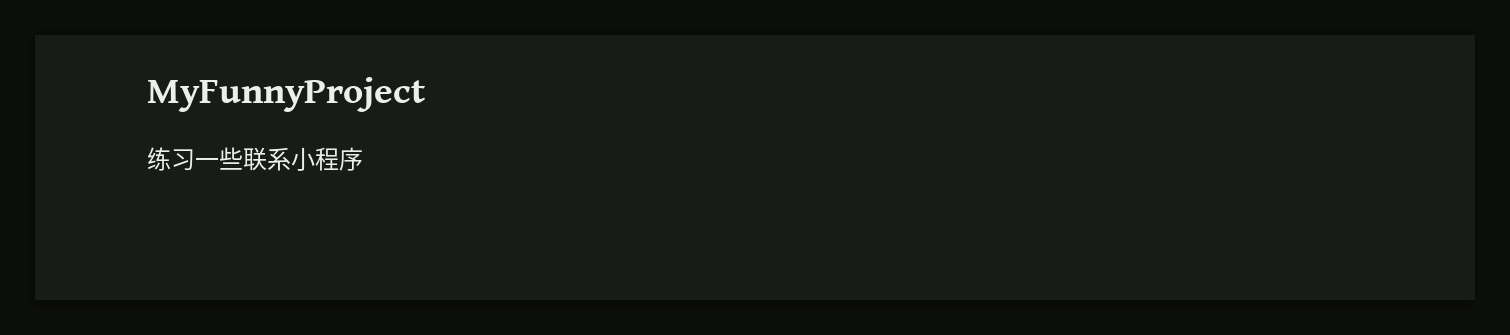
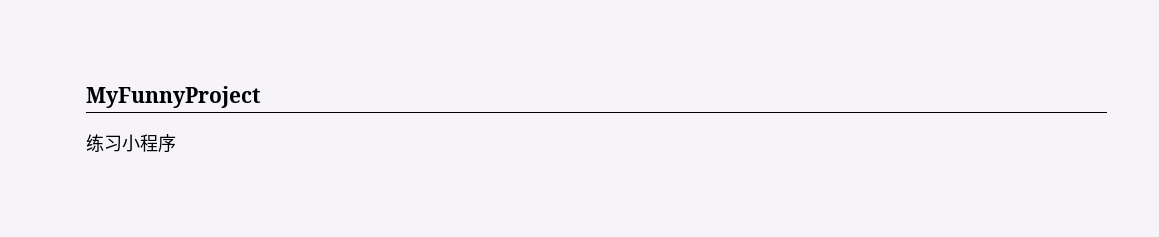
- 练习一些联系小程序
+ 练习小程序

